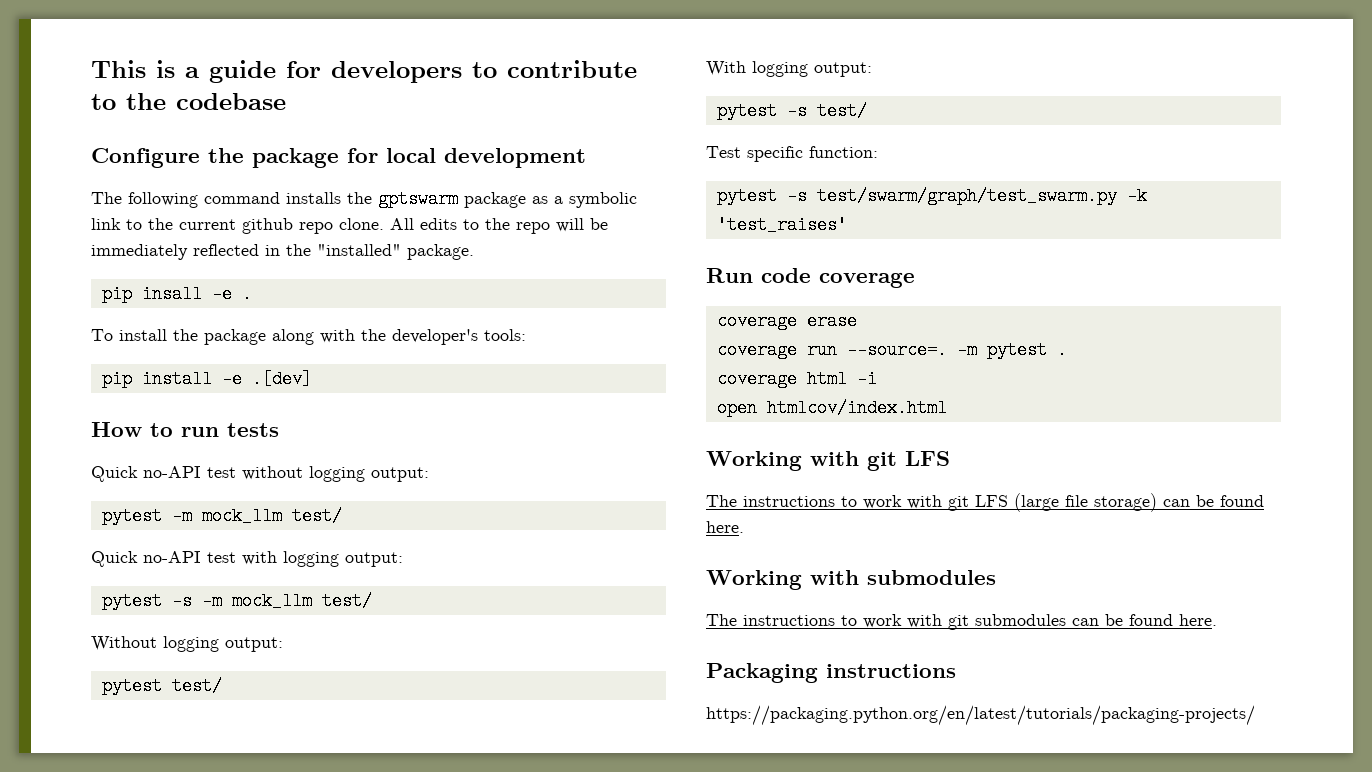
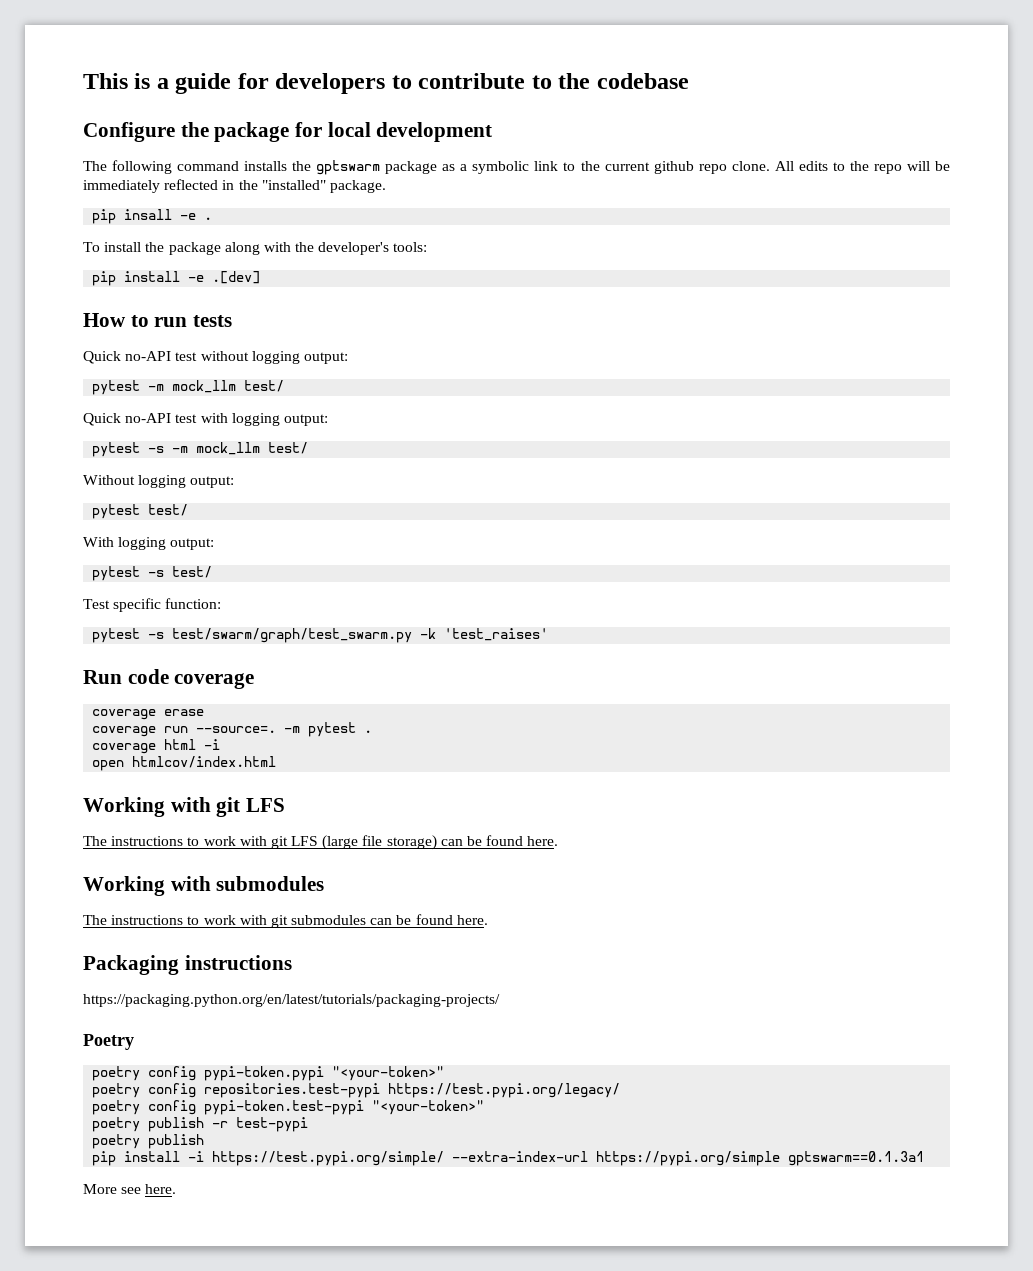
+ Poetry
+ poetry config pypi-token.pypi "<your-token>"
+ poetry config repositories.test-pypi https://test.pypi.org/legacy/
+ poetry config pypi-token.test-pypi "<your-token>"
+ poetry publish -r test-pypi
+ poetry publish
+ pip install -i https://test.pypi.org/simple/ --extra-index-url https://pypi.org/simple gptswarm==0.1.3a1
+ More see here.

